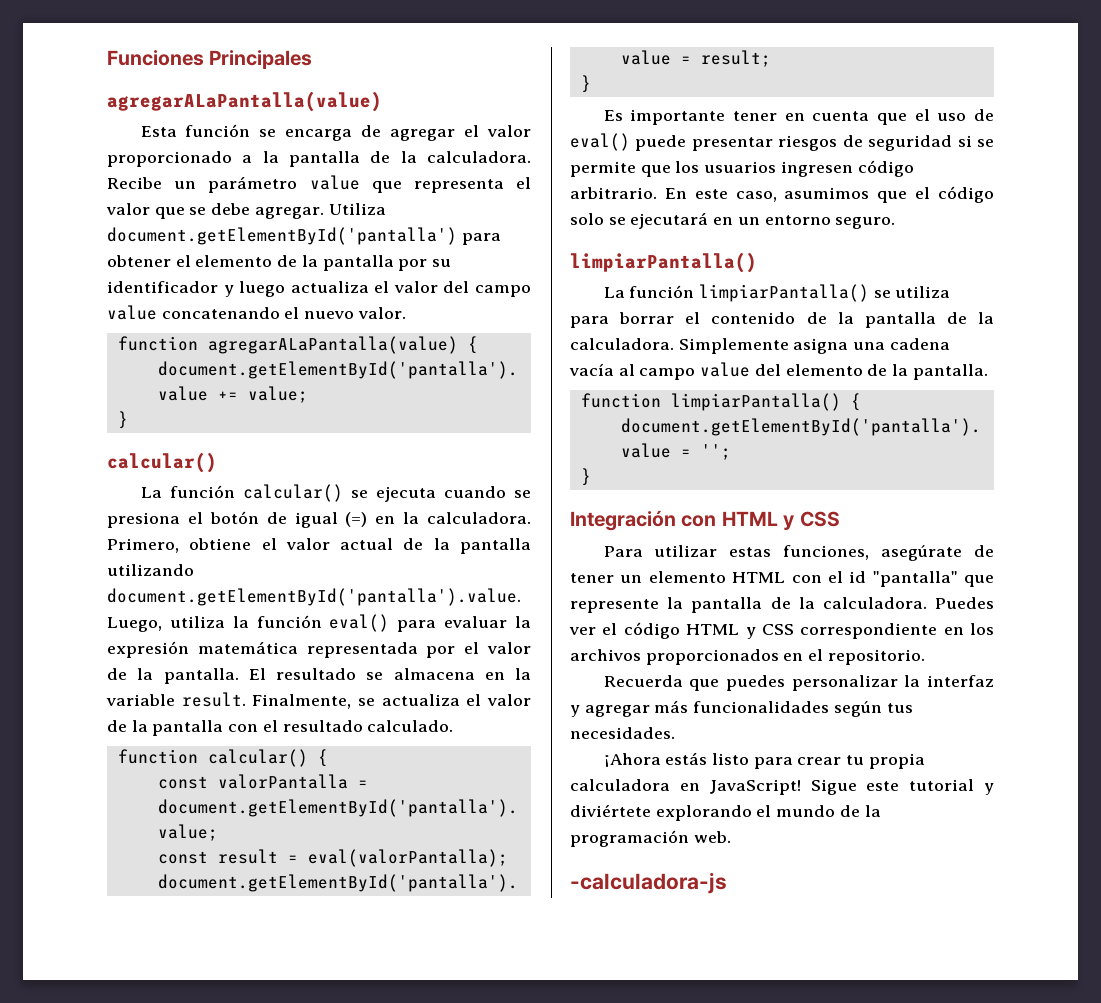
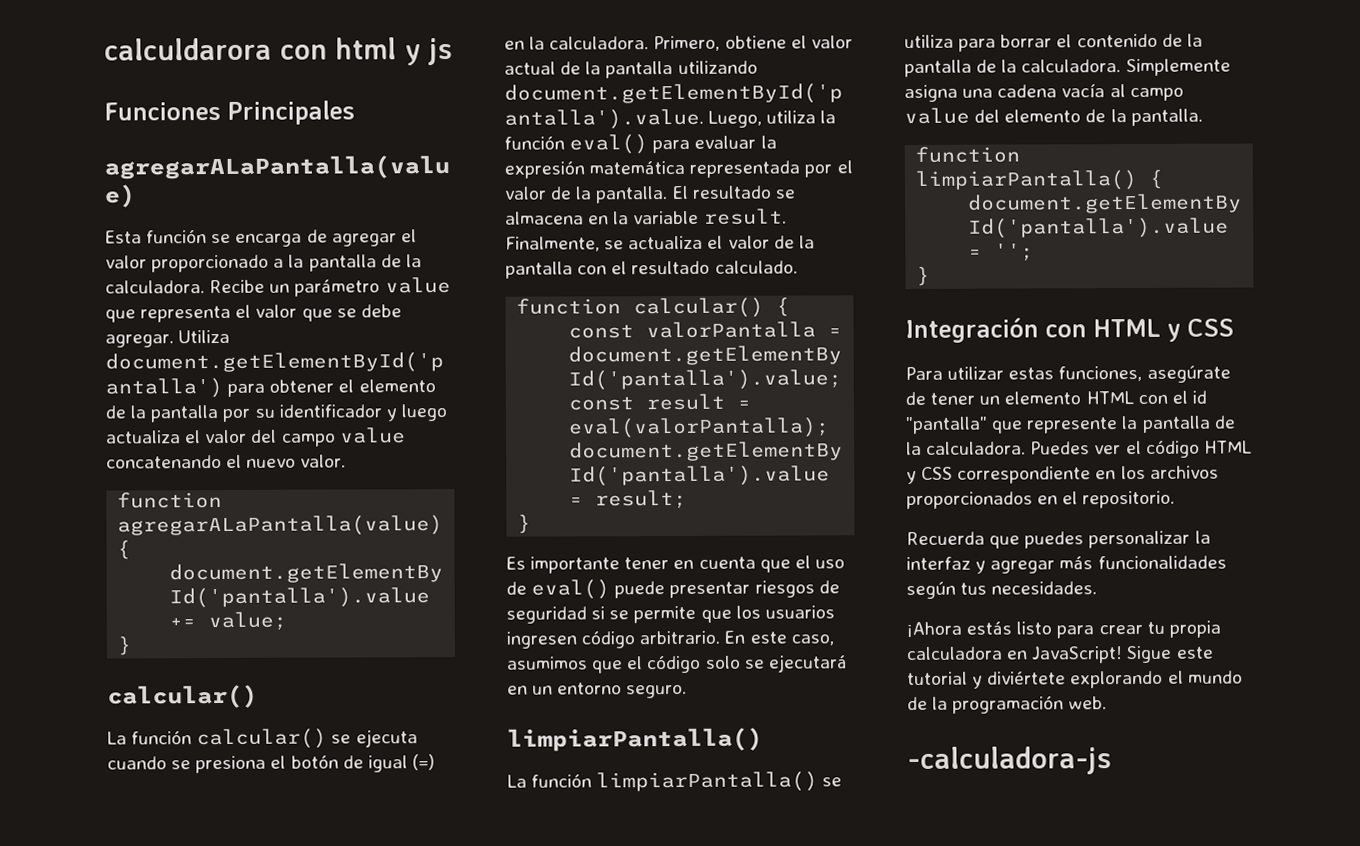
+ calculdarora con html y js

